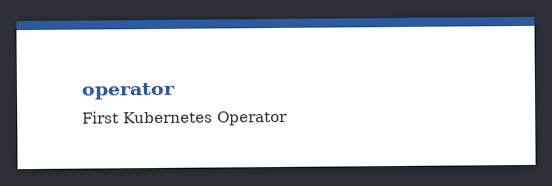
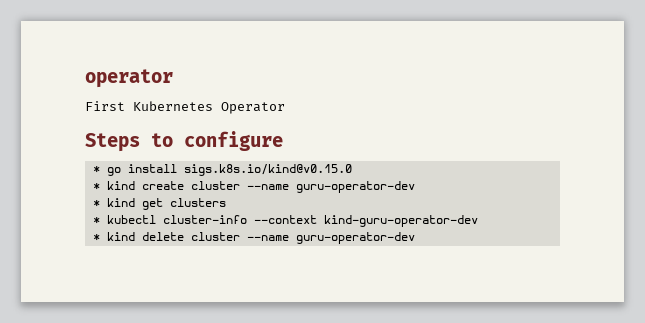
+ Steps to configure
+ * go install sigs.k8s.io/kind@v0.15.0
+ * kind create cluster --name guru-operator-dev
+ * kind get clusters
+ * kubectl cluster-info --context kind-guru-operator-dev
+ * kind delete cluster --name guru-operator-dev

